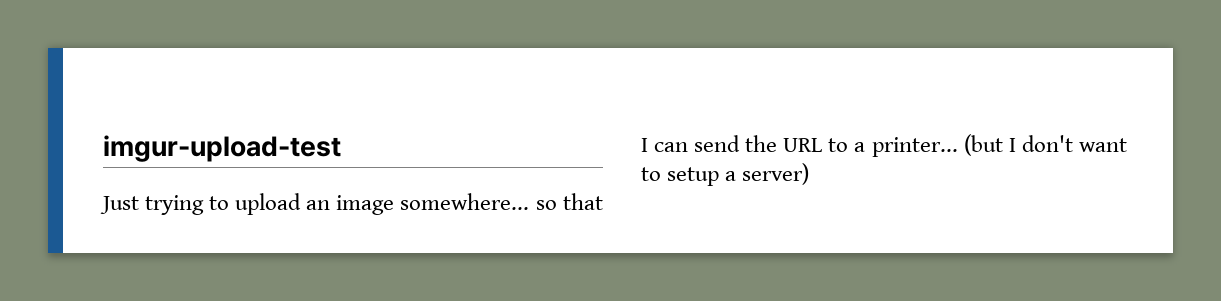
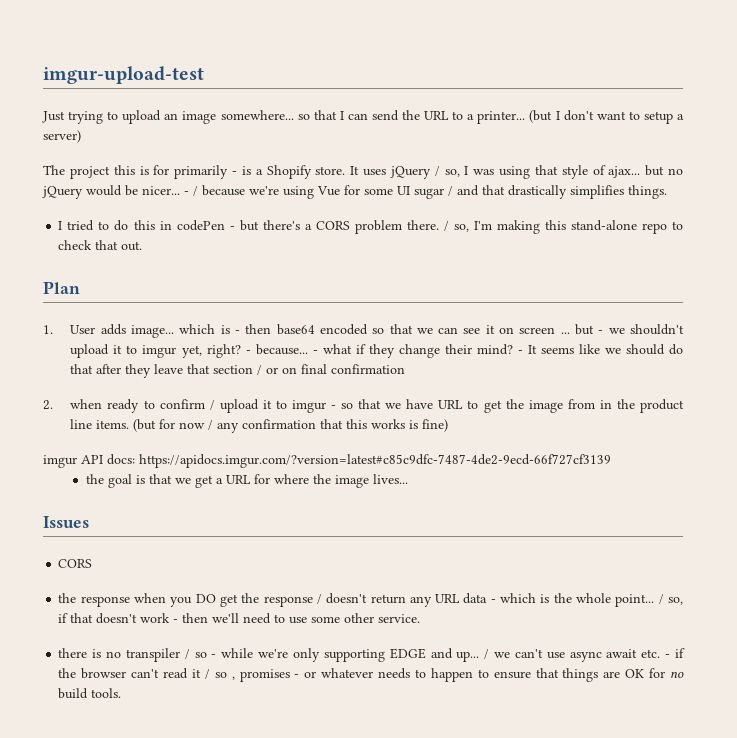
+ The project this is for primarily - is a Shopify store. It uses jQuery / so, I was using that style of ajax... but no jQuery would be nicer... - / because we're using Vue for some UI sugar / and that drastically simplifies things.
+ I tried to do this in codePen - but there's a CORS problem there. / so, I'm making this stand-alone repo to check that out.
+ Plan
+ 1. User adds image... which is - then base64 encoded so that we can see it on screen ... but - we shouldn't upload it to imgur yet, right? - because... - what if they change their mind? - It seems like we should do that after they leave that section / or on final confirmation
+ 2. when ready to confirm / upload it to imgur - so that we have URL to get the image from in the product line items. (but for now / any confirmation that this works is fine)
+ imgur API docs: https://apidocs.imgur.com/?version=latest#c85c9dfc-7487-4de2-9ecd-66f727cf3139
+ the goal is that we get a URL for where the image lives...
+ Issues
+ CORS
+ the response when you DO get the response / doesn't return any URL data - which is the whole point... / so, if that doesn't work - then we'll need to use some other service.
+ there is no transpiler / so - while we're only supporting EDGE and up... / we can't use async await etc. - if the browser can't read it / so , promises - or whatever needs to happen to ensure that things are OK for no build tools.

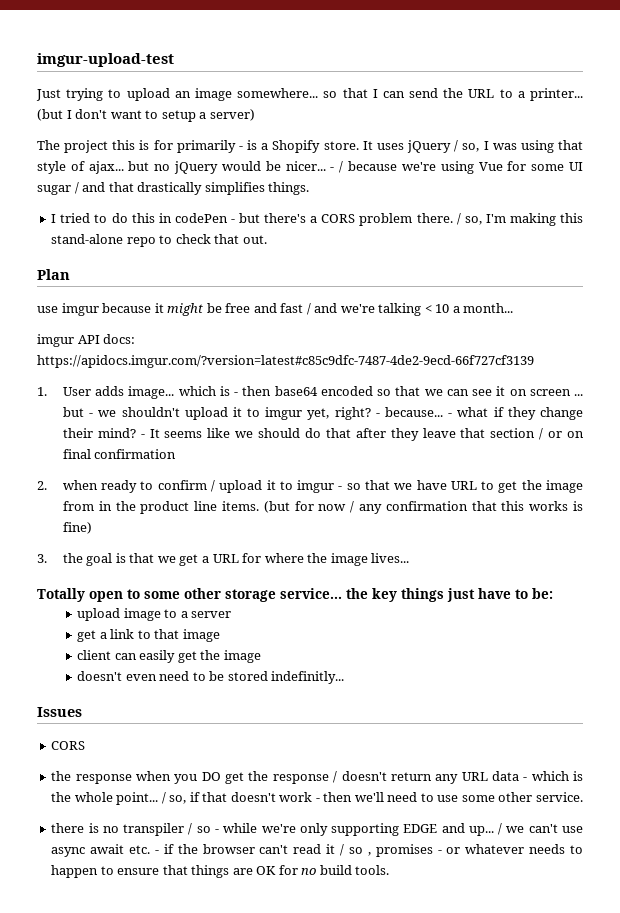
+ use imgur because it might be free and fast / and we're talking < 10 a month...
+ imgur API docs: https://apidocs.imgur.com/?version=latest#c85c9dfc-7487-4de2-9ecd-66f727cf3139
- imgur API docs: https://apidocs.imgur.com/?version=latest#c85c9dfc-7487-4de2-9ecd-66f727cf3139
- the goal is that we get a URL for where the image lives...
+ 3. the goal is that we get a URL for where the image lives...
+ Totally open to some other storage service... the key things just have to be:
+ upload image to a server
+ get a link to that image
+ client can easily get the image
+ doesn't even need to be stored indefinitly...

